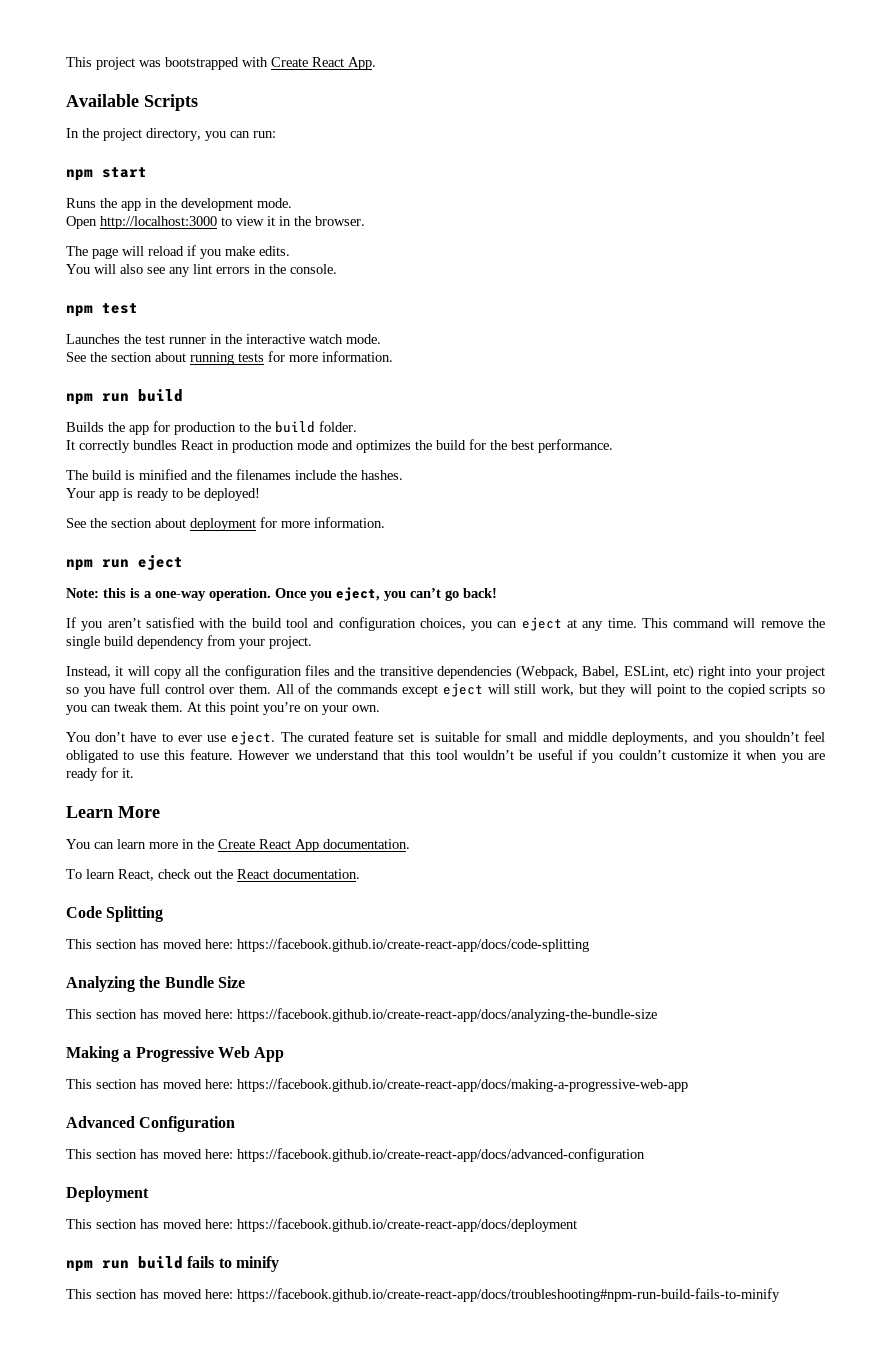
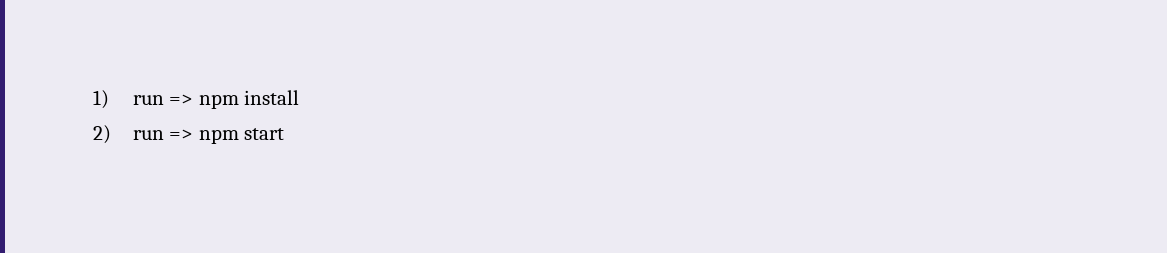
- This project was bootstrapped with Create React App.
- Available Scripts
- In the project directory, you can run:
- npm start
- Runs the app in the development mode.
- Open http://localhost:3000 to view it in the browser.
- The page will reload if you make edits.
- You will also see any lint errors in the console.
- npm test
- Launches the test runner in the interactive watch mode.
- See the section about running tests for more information.
- npm run build
- Builds the app for production to the build folder.
- It correctly bundles React in production mode and optimizes the build for the best performance.
- The build is minified and the filenames include the hashes.
- Your app is ready to be deployed!
- See the section about deployment for more information.
- npm run eject
- Note: this is a one-way operation. Once you eject, you can’t go back!
- If you aren’t satisfied with the build tool and configuration choices, you can eject at any time. This command will remove the single build dependency from your project.
- Instead, it will copy all the configuration files and the transitive dependencies (Webpack, Babel, ESLint, etc) right into your project so you have full control over them. All of the commands except eject will still work, but they will point to the copied scripts so you can tweak them. At this point you’re on your own.
- You don’t have to ever use eject. The curated feature set is suitable for small and middle deployments, and you shouldn’t feel obligated to use this feature. However we understand that this tool wouldn’t be useful if you couldn’t customize it when you are ready for it.
- Learn More
- You can learn more in the Create React App documentation.
- To learn React, check out the React documentation.
- Code Splitting
- This section has moved here: https://facebook.github.io/create-react-app/docs/code-splitting
- Analyzing the Bundle Size
- This section has moved here: https://facebook.github.io/create-react-app/docs/analyzing-the-bundle-size
- Making a Progressive Web App
- This section has moved here: https://facebook.github.io/create-react-app/docs/making-a-progressive-web-app
- Advanced Configuration
- This section has moved here: https://facebook.github.io/create-react-app/docs/advanced-configuration
- Deployment
- This section has moved here: https://facebook.github.io/create-react-app/docs/deployment
- npm run build fails to minify
- This section has moved here: https://facebook.github.io/create-react-app/docs/troubleshooting#npm-run-build-fails-to-minify
+ 1) run => npm install
+ 2) run => npm start

